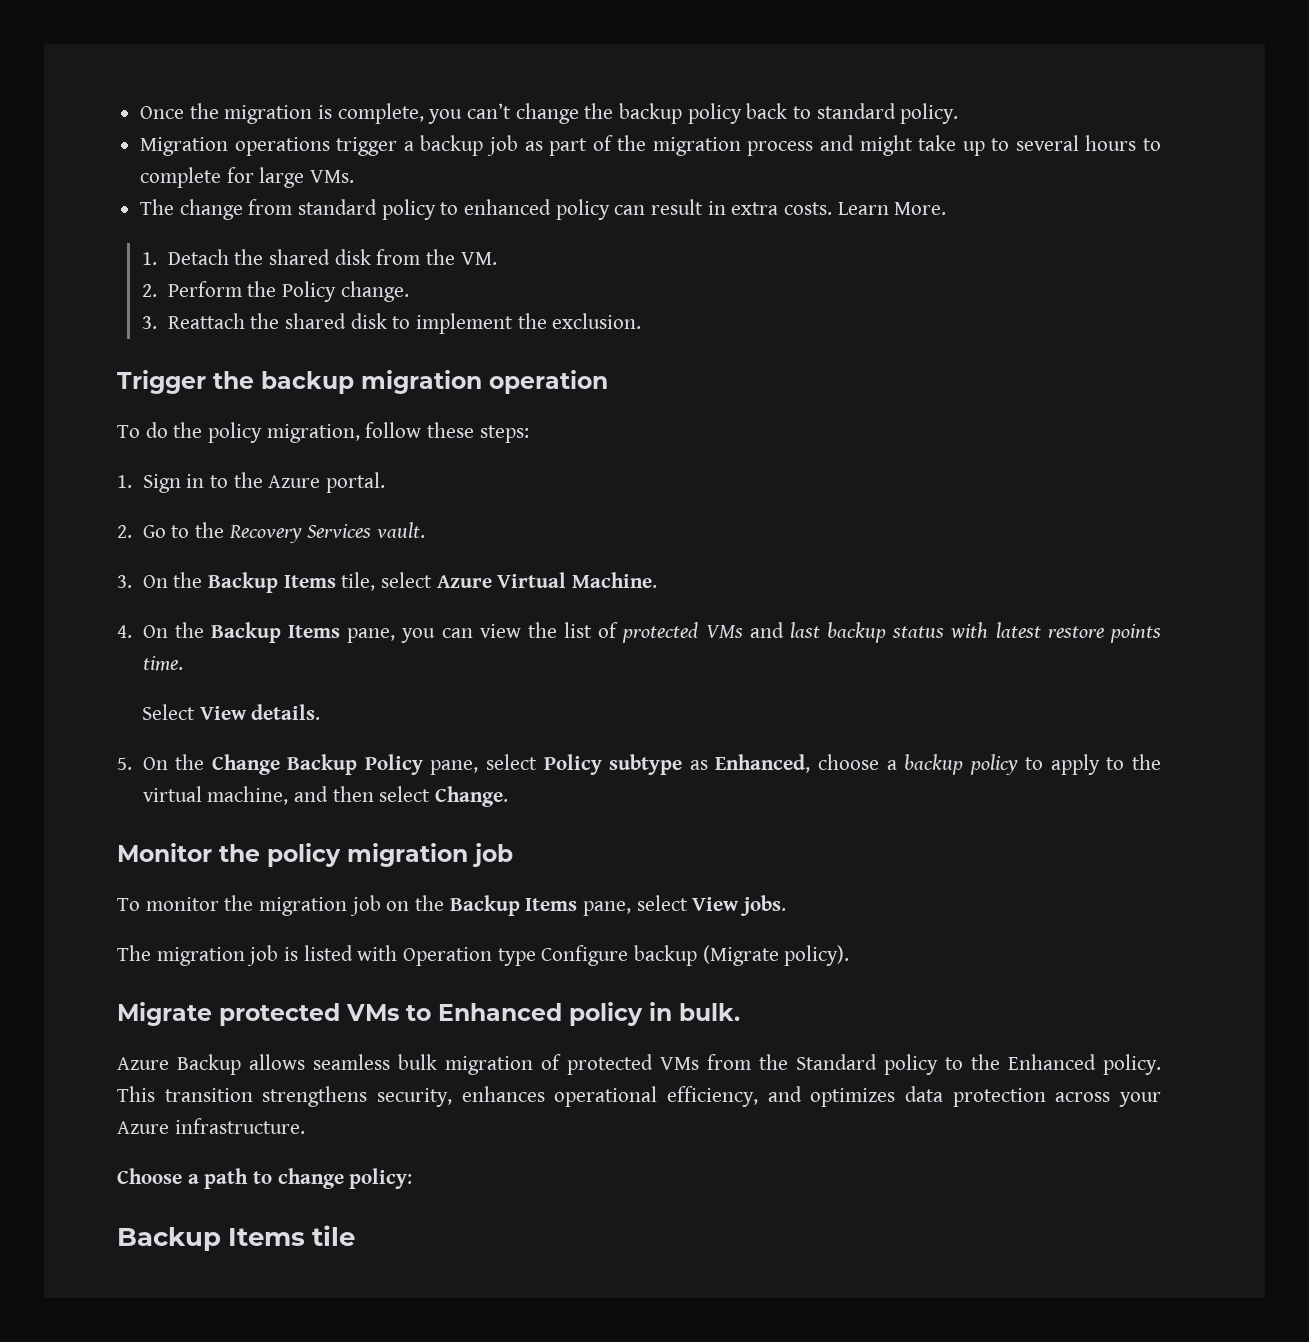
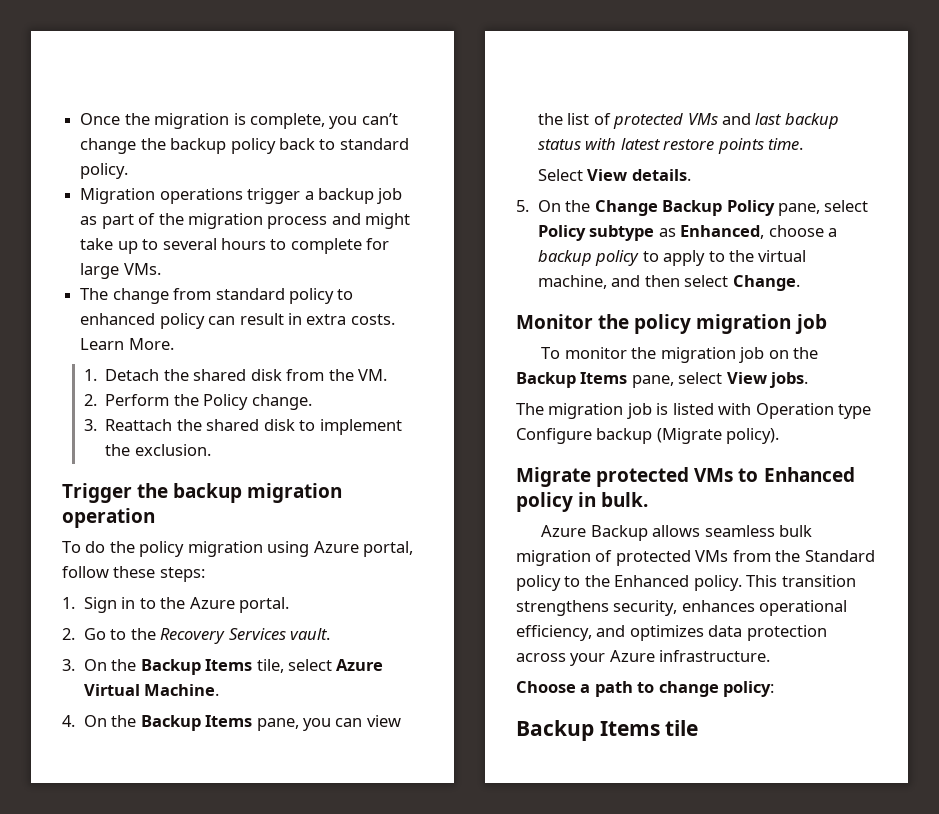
- To do the policy migration, follow these steps:
+ To do the policy migration using Azure portal, follow these steps:

